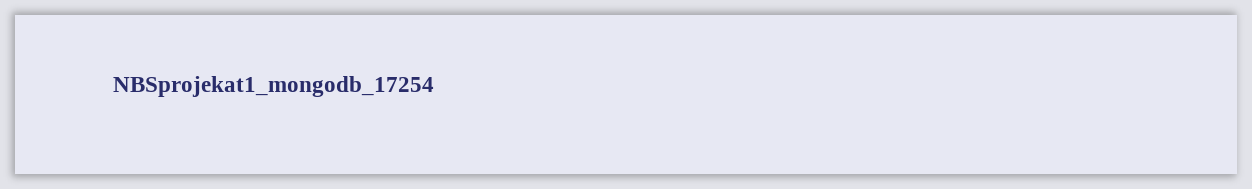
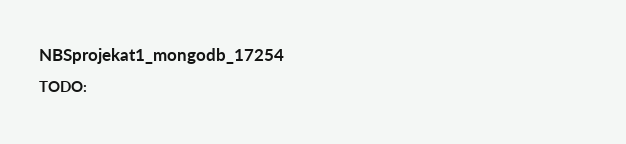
+ TODO:

